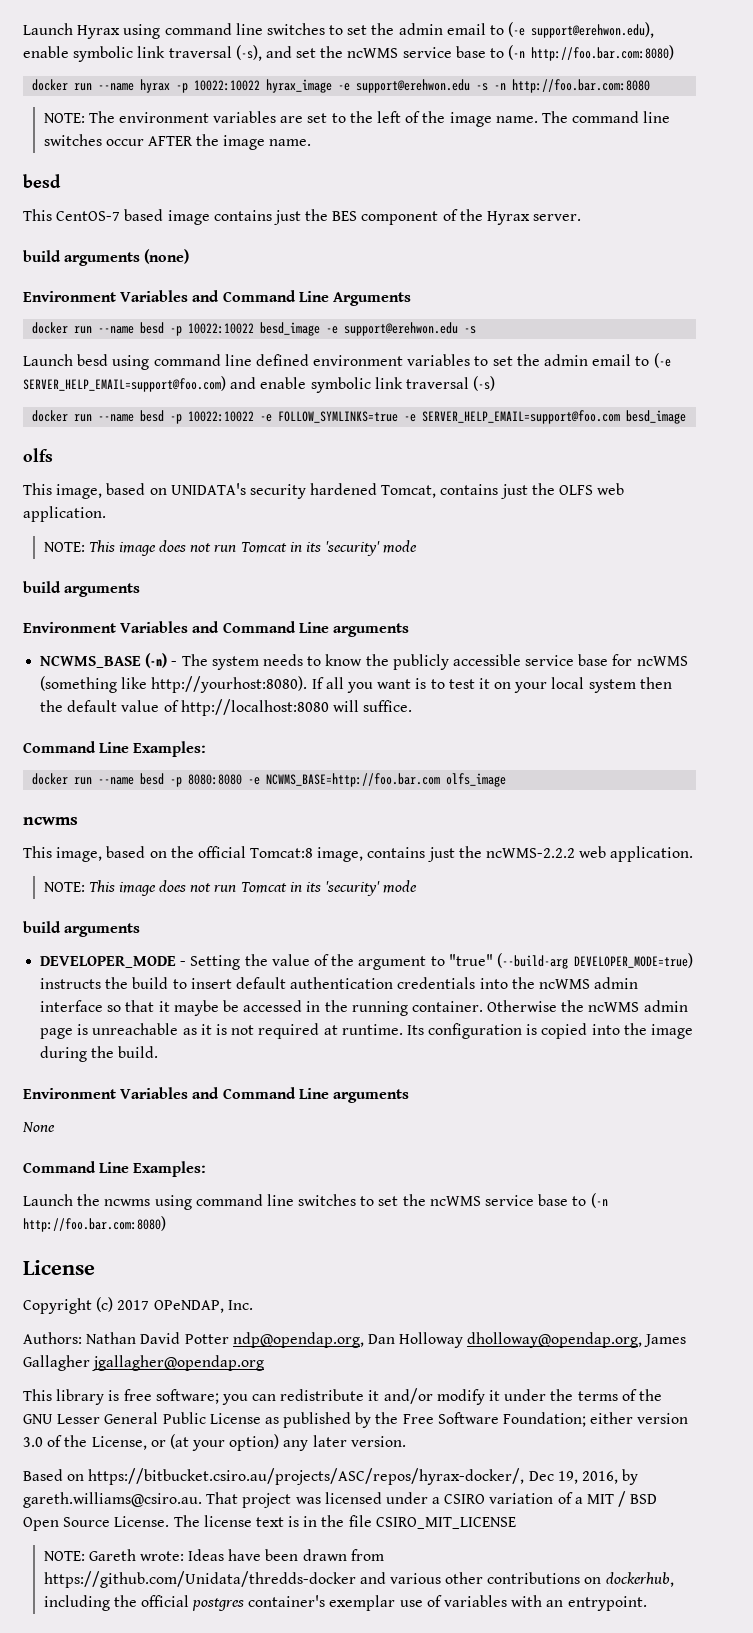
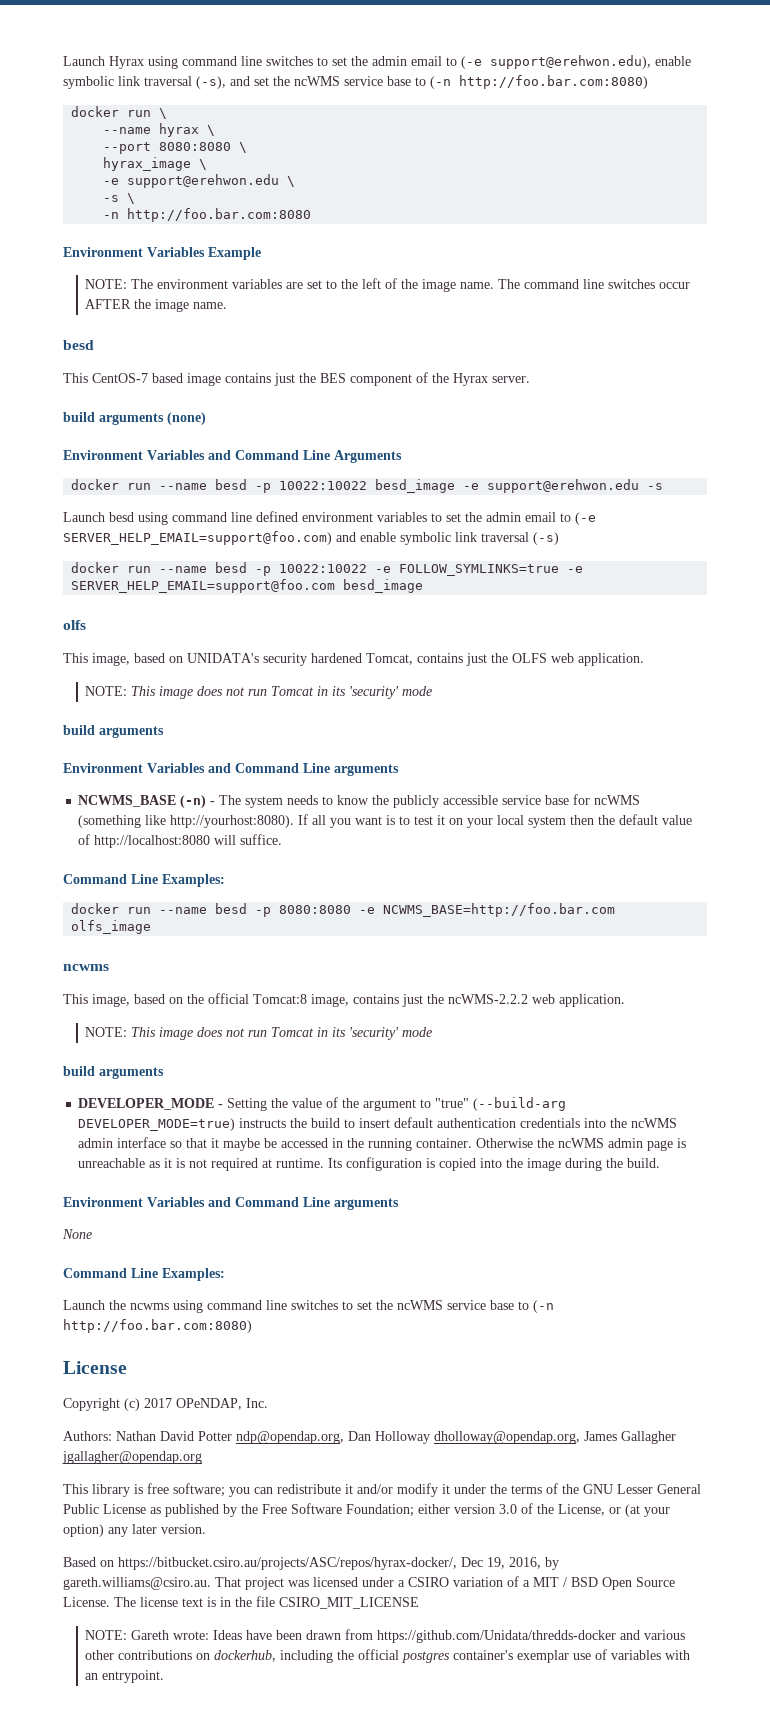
- docker run --name hyrax -p 10022:10022 hyrax_image -e support@erehwon.edu -s -n http://foo.bar.com:8080
+ docker run \
+ --name hyrax \
+ --port 8080:8080 \
+ hyrax_image \
+ -e support@erehwon.edu \
+ -s \
+ -n http://foo.bar.com:8080
+ Environment Variables Example

